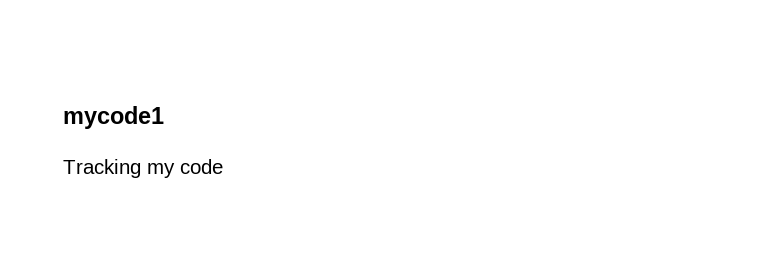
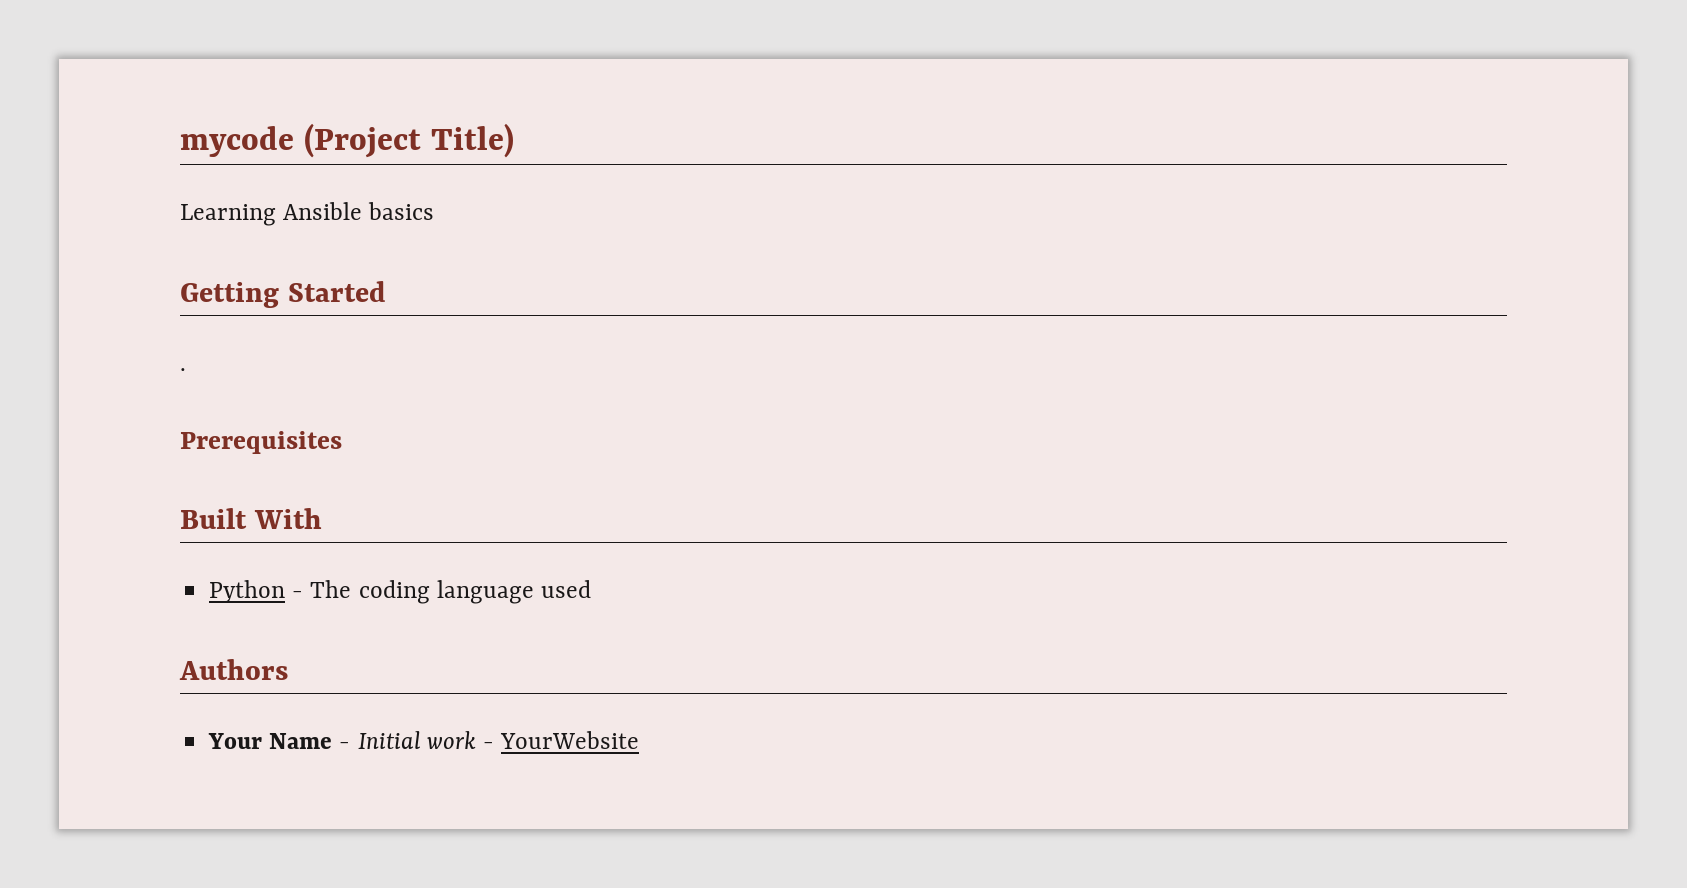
- mycode1
- Tracking my code
+ mycode (Project Title)
+ Learning Ansible basics
+ Getting Started
+ .
+ Prerequisites
+ Built With
+ Python - The coding language used
+ Authors
+ Your Name - Initial work - YourWebsite

